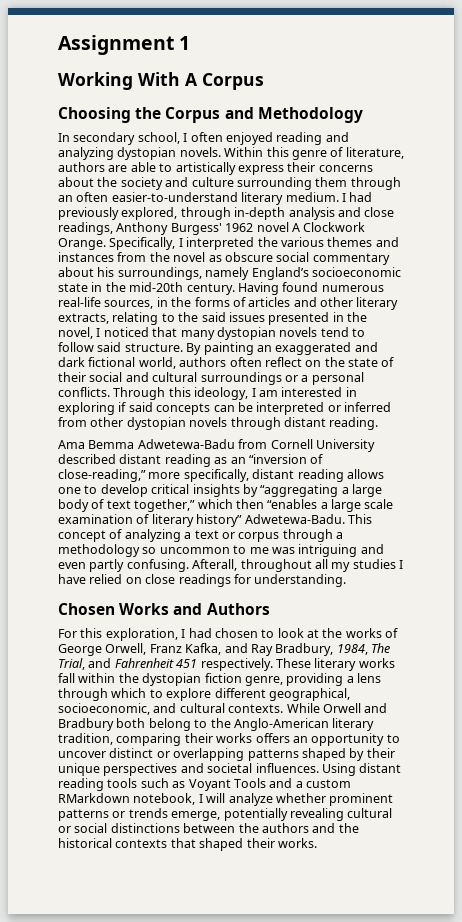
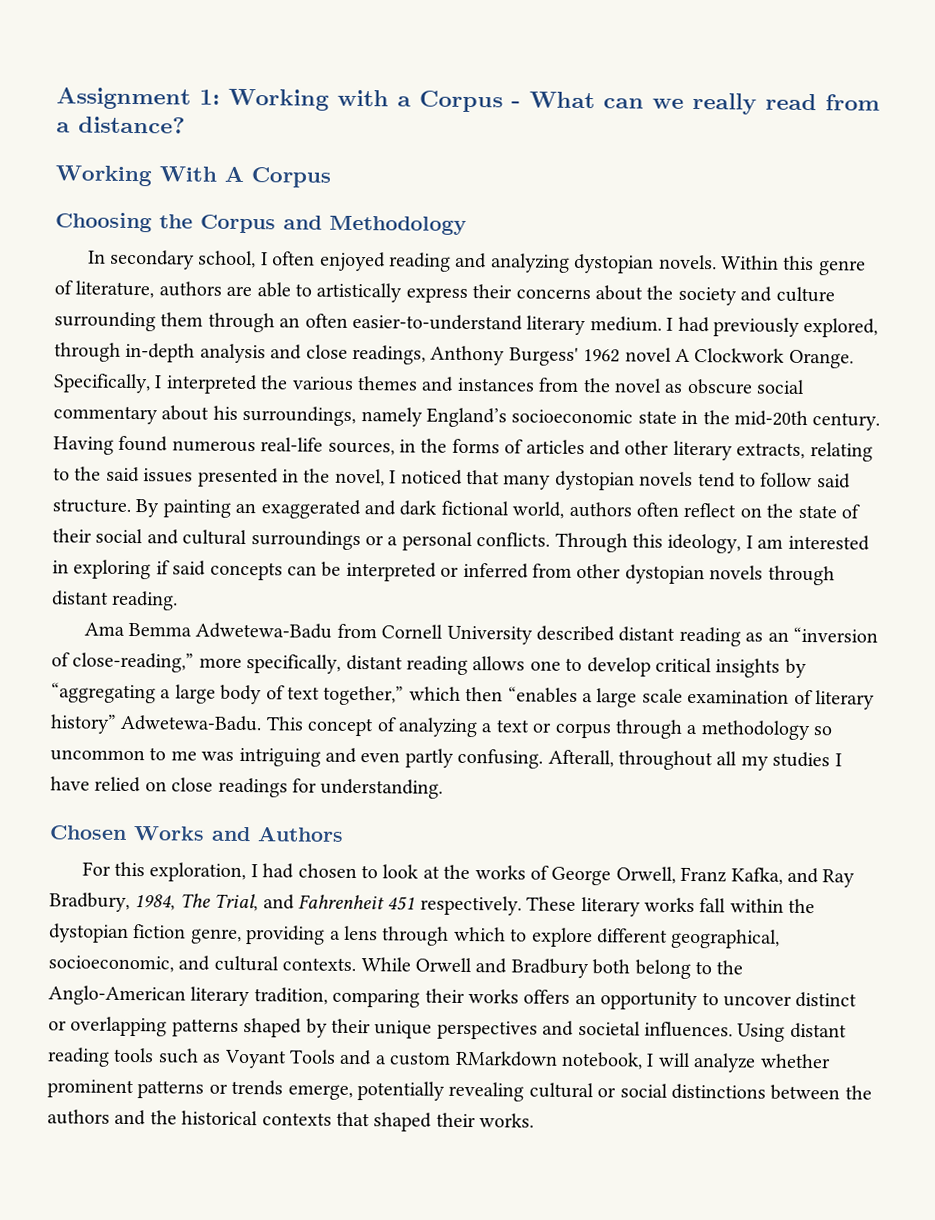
- Assignment 1
+ Assignment 1: Working with a Corpus - What can we really read from a distance?

